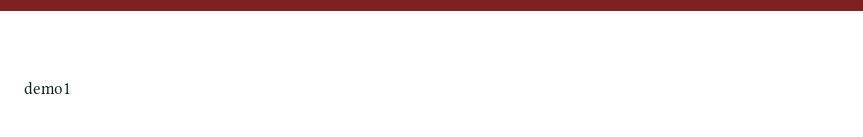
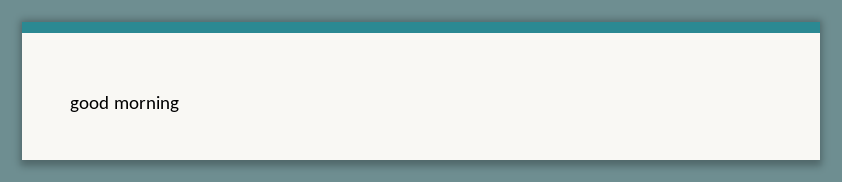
- demo1
+ good morning

